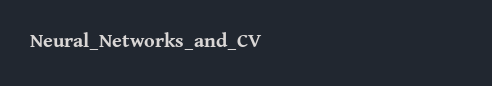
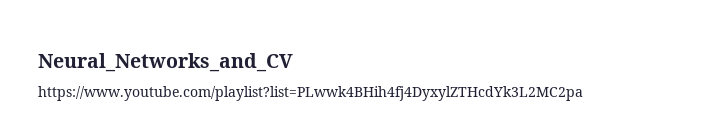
+ https://www.youtube.com/playlist?list=PLwwk4BHih4fj4DyxylZTHcdYk3L2MC2pa

